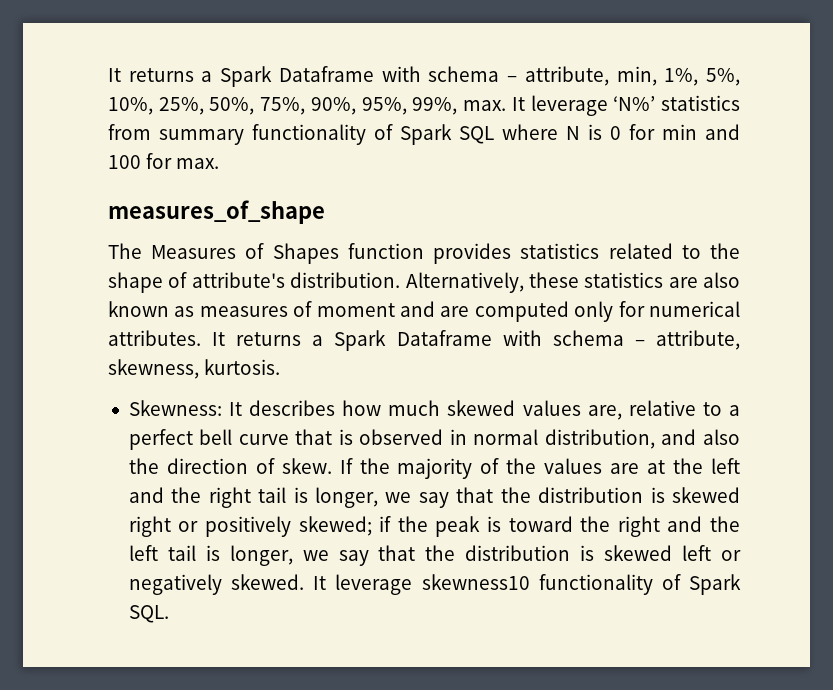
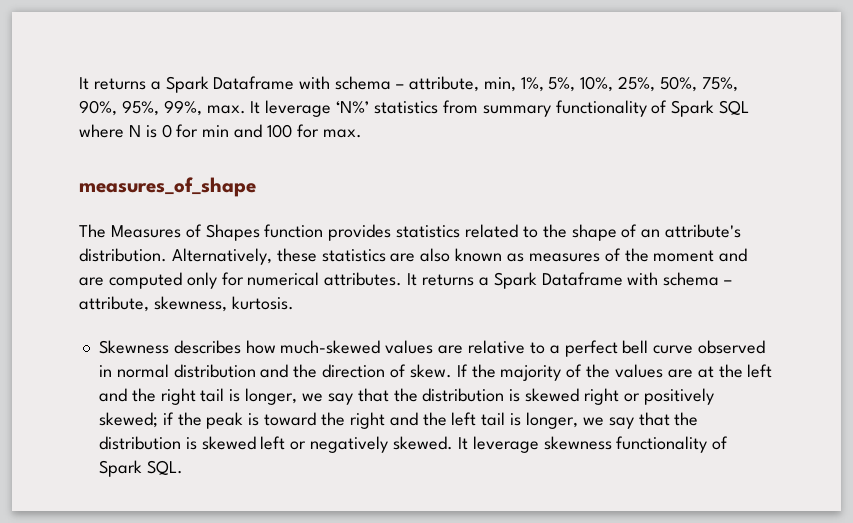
- The Measures of Shapes function provides statistics related to the shape of attribute's distribution.
+ The Measures of Shapes function provides statistics related to the shape of an attribute's distribution.
- Alternatively, these statistics are also known as measures of moment and are computed only for numerical attributes.
+ Alternatively, these statistics are also known as measures of the moment and are computed only for numerical attributes.
- Skewness: It describes how much skewed values are, relative to a perfect bell curve that is observed in normal distribution, and also the direction of skew.
+ Skewness describes how much-skewed values are relative to a perfect bell curve observed in normal distribution and the direction of skew.
- It leverage skewness10 functionality of Spark SQL.
+ It leverage skewness functionality of Spark SQL.

